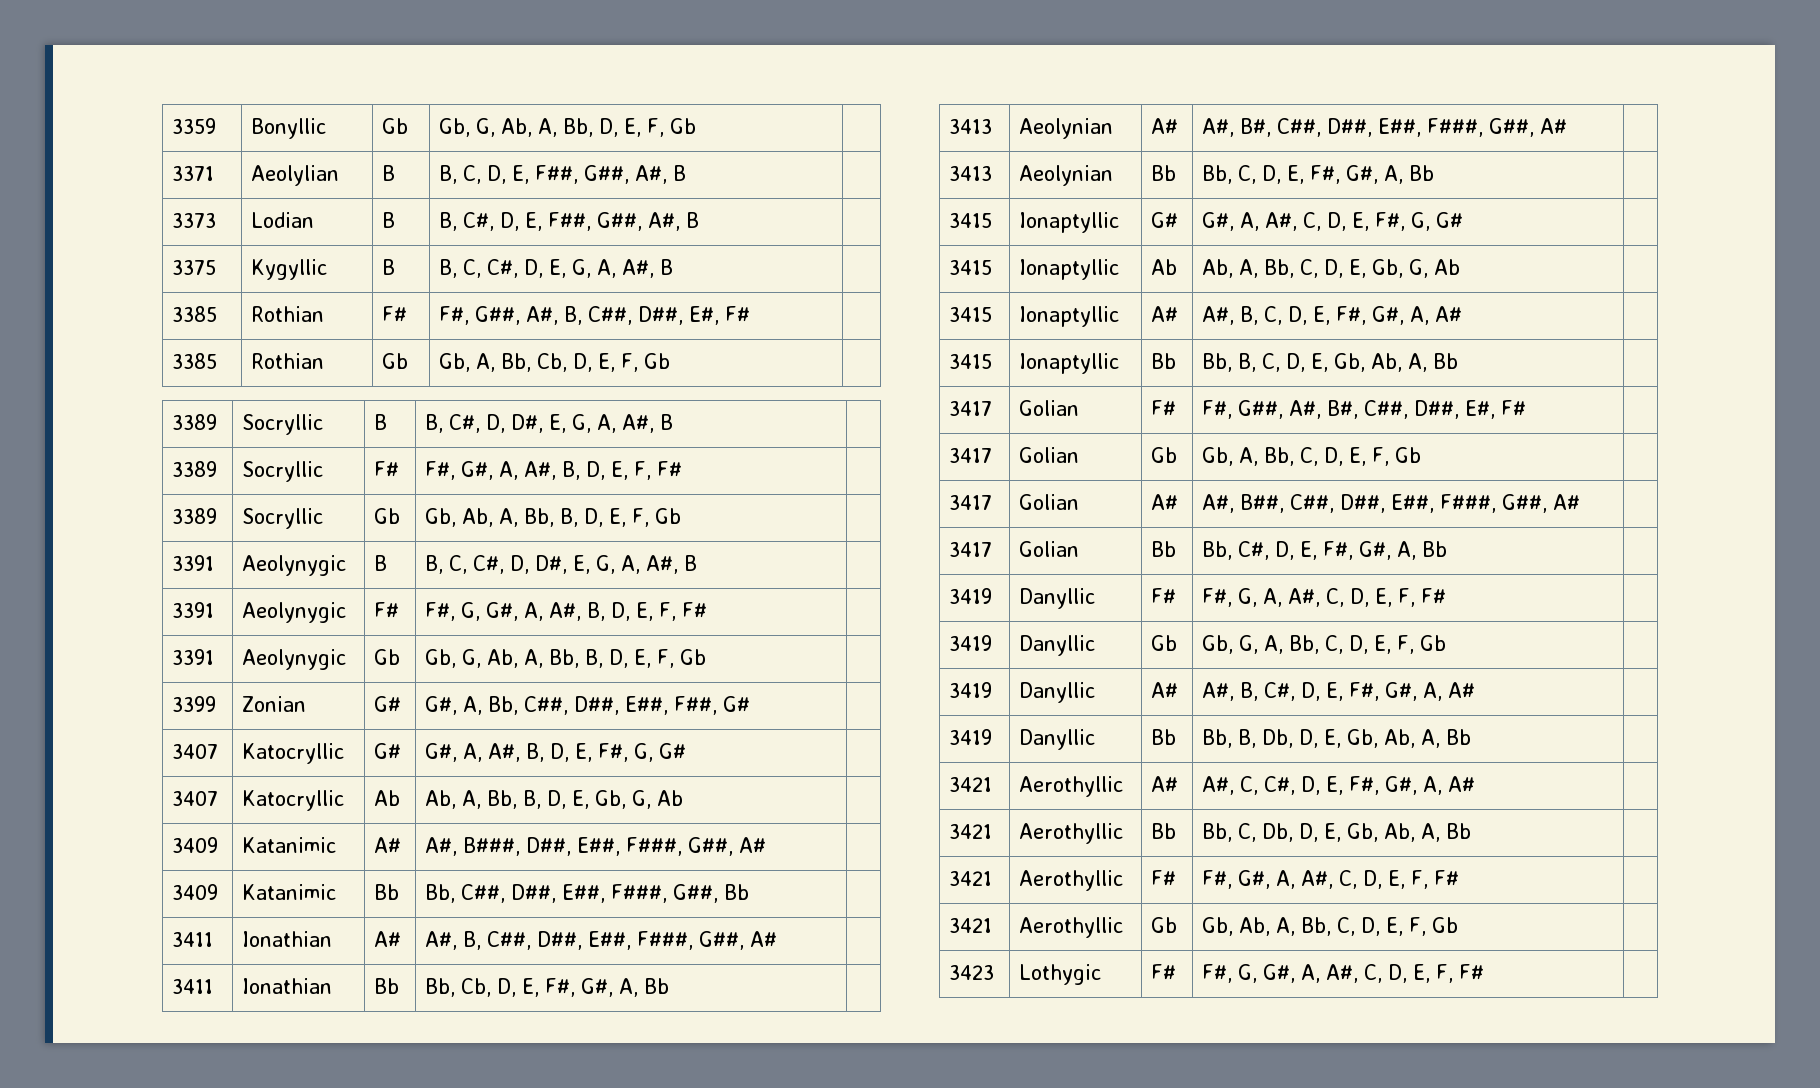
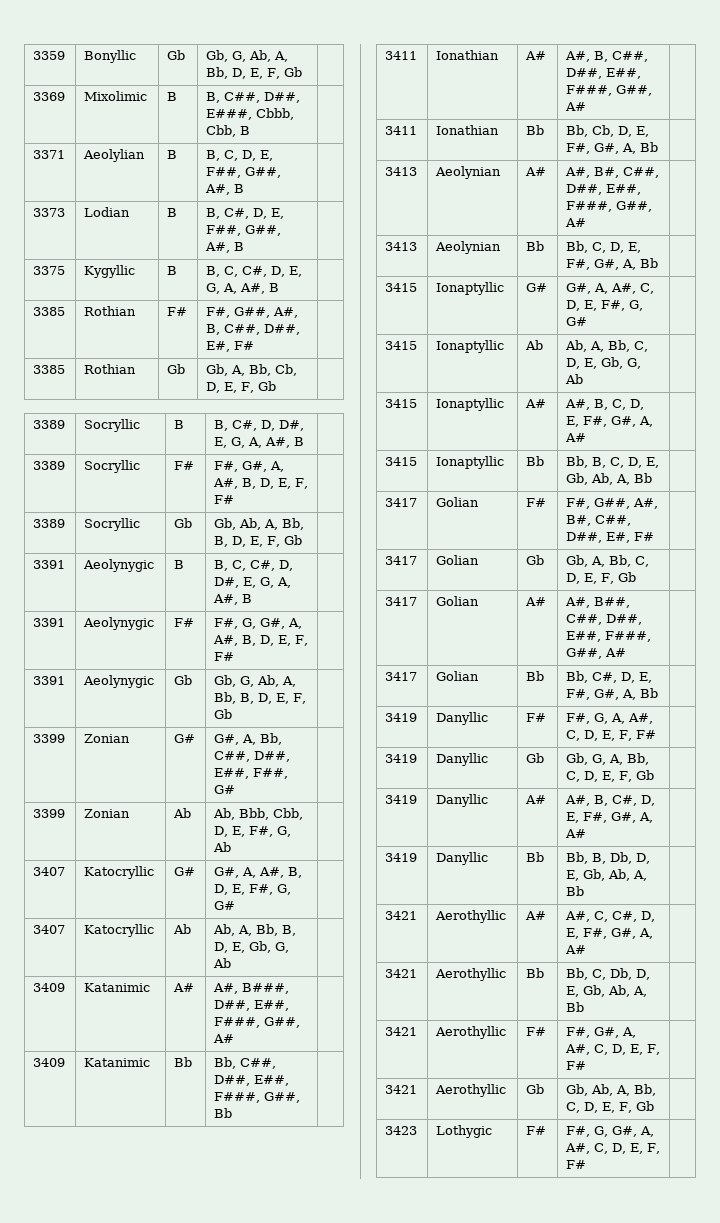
+ 3369 | Mixolimic | B | B, C##, D##, E###, Cbbb, Cbb, B |
+ 3399 | Zonian | Ab | Ab, Bbb, Cbb, D, E, F#, G, Ab |

